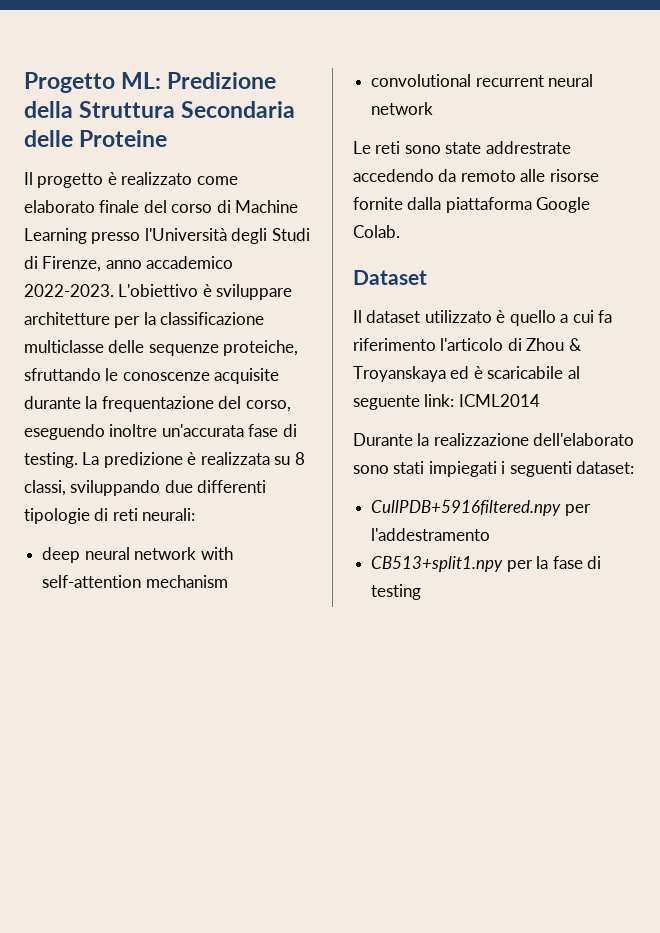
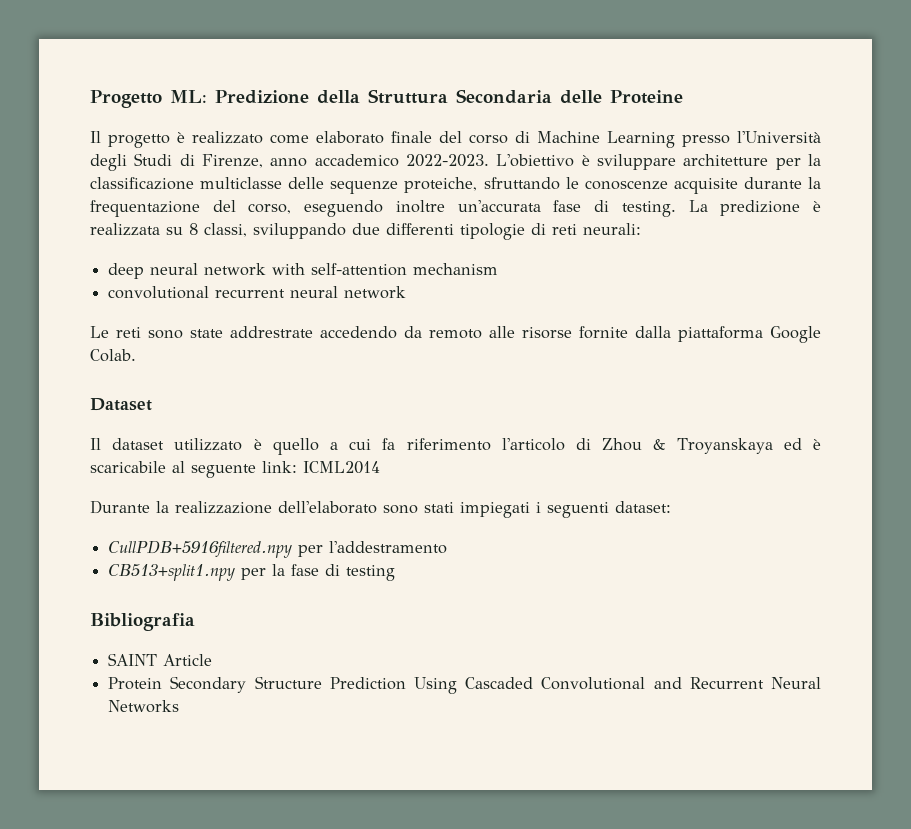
+ Bibliografia
+ SAINT Article
+ Protein Secondary Structure Prediction Using Cascaded Convolutional and Recurrent Neural Networks

